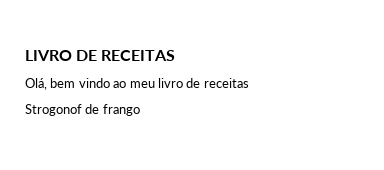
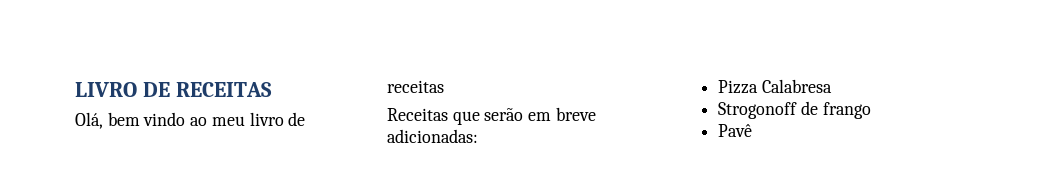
- Strogonof de frango
+ Receitas que serão em breve adicionadas:
+ Pizza Calabresa
+ Strogonoff de frango
+ Pavê

